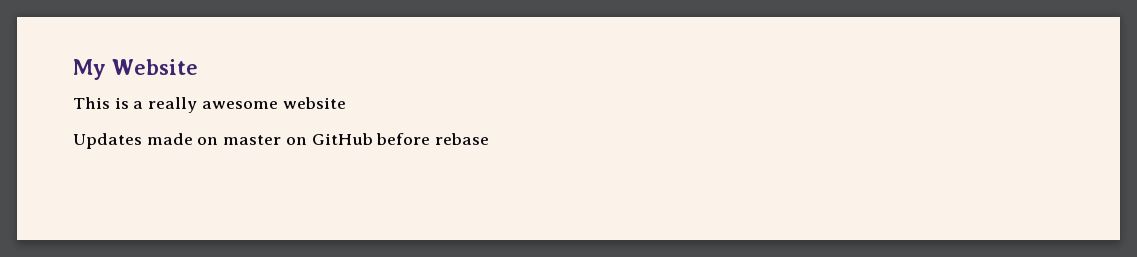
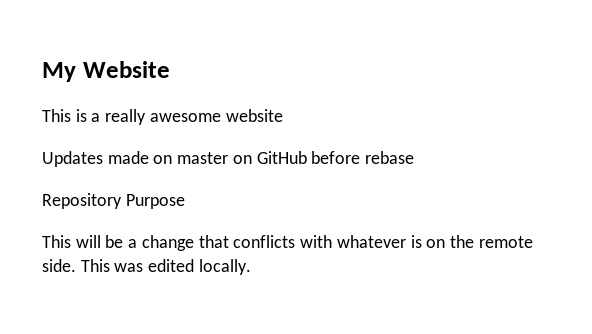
+ Repository Purpose
+ This will be a change that conflicts with whatever is on the remote side. This was edited locally.

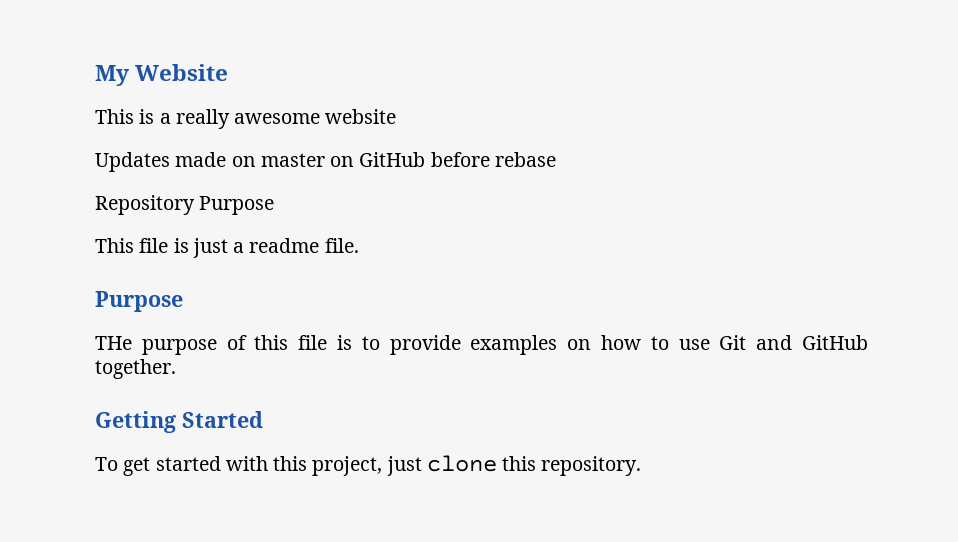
- This will be a change that conflicts with whatever is on the remote side. This was edited locally.
+ This file is just a readme file.
+ Purpose
+ THe purpose of this file is to provide examples on how to use Git and GitHub together.
+ Getting Started
+ To get started with this project, just clone this repository.

